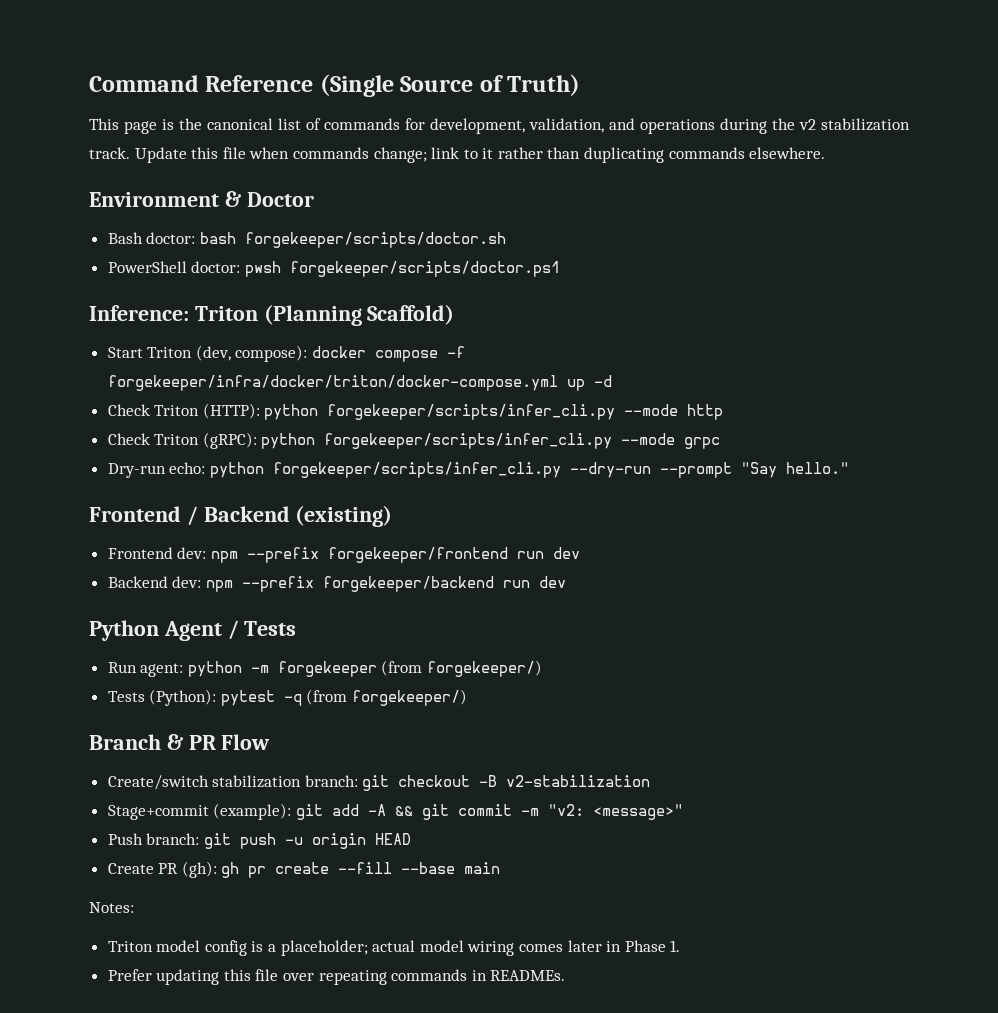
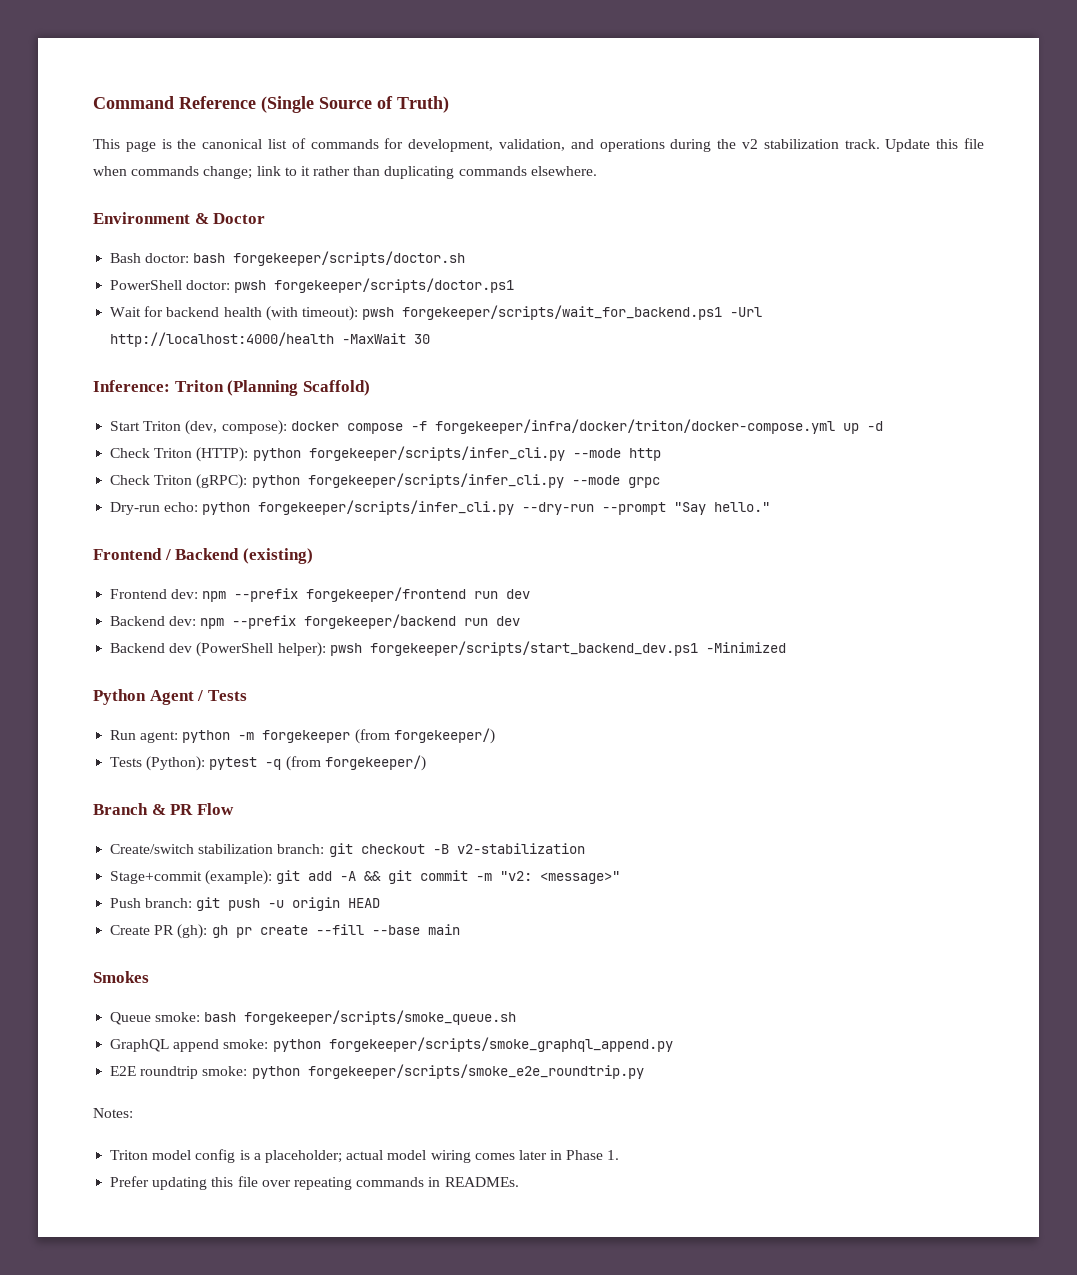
+ Wait for backend health (with timeout): pwsh forgekeeper/scripts/wait_for_backend.ps1 -Url http://localhost:4000/health -MaxWait 30
+ Backend dev (PowerShell helper): pwsh forgekeeper/scripts/start_backend_dev.ps1 -Minimized
+ Smokes
+ Queue smoke: bash forgekeeper/scripts/smoke_queue.sh
+ GraphQL append smoke: python forgekeeper/scripts/smoke_graphql_append.py
+ E2E roundtrip smoke: python forgekeeper/scripts/smoke_e2e_roundtrip.py

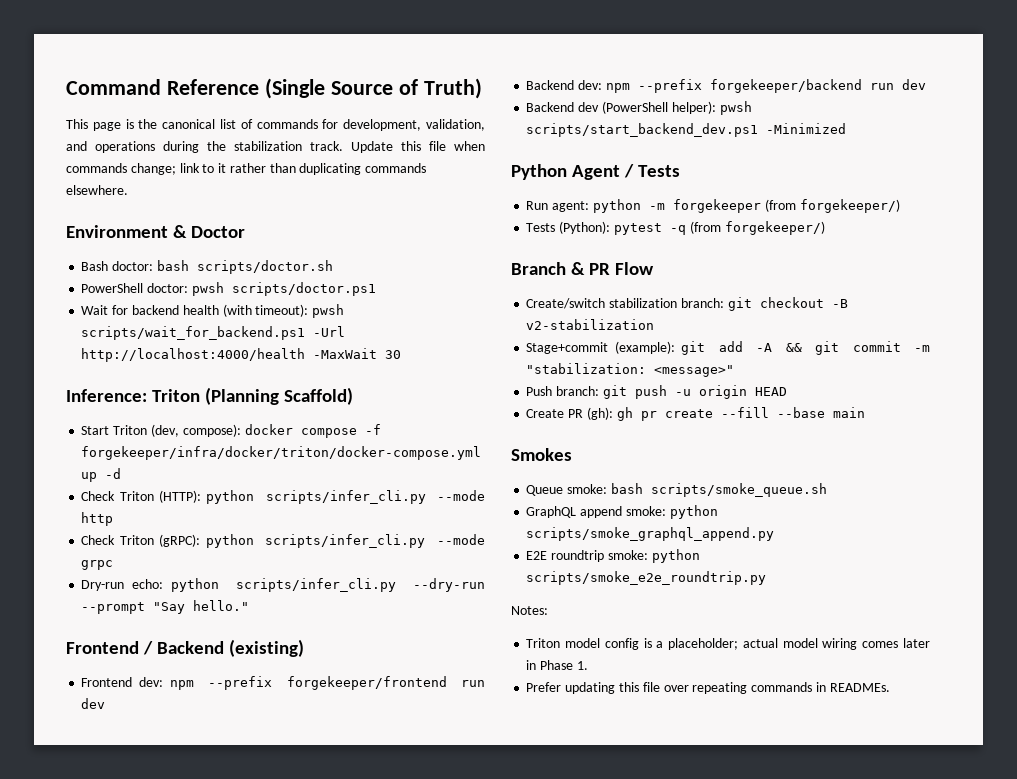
- This page is the canonical list of commands for development, validation, and operations during the v2 stabilization track.
+ This page is the canonical list of commands for development, validation, and operations during the stabilization track.
- Bash doctor: bash forgekeeper/scripts/doctor.sh
+ Bash doctor: bash scripts/doctor.sh
- PowerShell doctor: pwsh forgekeeper/scripts/doctor.ps1
+ PowerShell doctor: pwsh scripts/doctor.ps1
- Wait for backend health (with timeout): pwsh forgekeeper/scripts/wait_for_backend.ps1 -Url http://localhost:4000/health -MaxWait 30
+ Wait for backend health (with timeout): pwsh scripts/wait_for_backend.ps1 -Url http://localhost:4000/health -MaxWait 30
- Check Triton (HTTP): python forgekeeper/scripts/infer_cli.py --mode http
+ Check Triton (HTTP): python scripts/infer_cli.py --mode http
- Check Triton (gRPC): python forgekeeper/scripts/infer_cli.py --mode grpc
+ Check Triton (gRPC): python scripts/infer_cli.py --mode grpc
- Dry-run echo: python forgekeeper/scripts/infer_cli.py --dry-run --prompt "Say hello."
+ Dry-run echo: python scripts/infer_cli.py --dry-run --prompt "Say hello."
- Backend dev (PowerShell helper): pwsh forgekeeper/scripts/start_backend_dev.ps1 -Minimized
+ Backend dev (PowerShell helper): pwsh scripts/start_backend_dev.ps1 -Minimized
- Stage+commit (example): git add -A && git commit -m "v2: <message>"
+ Stage+commit (example): git add -A && git commit -m "stabilization: <message>"
- Queue smoke: bash forgekeeper/scripts/smoke_queue.sh
+ Queue smoke: bash scripts/smoke_queue.sh
- GraphQL append smoke: python forgekeeper/scripts/smoke_graphql_append.py
+ GraphQL append smoke: python scripts/smoke_graphql_append.py
- E2E roundtrip smoke: python forgekeeper/scripts/smoke_e2e_roundtrip.py
+ E2E roundtrip smoke: python scripts/smoke_e2e_roundtrip.py

